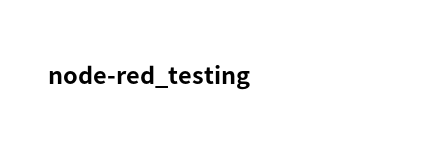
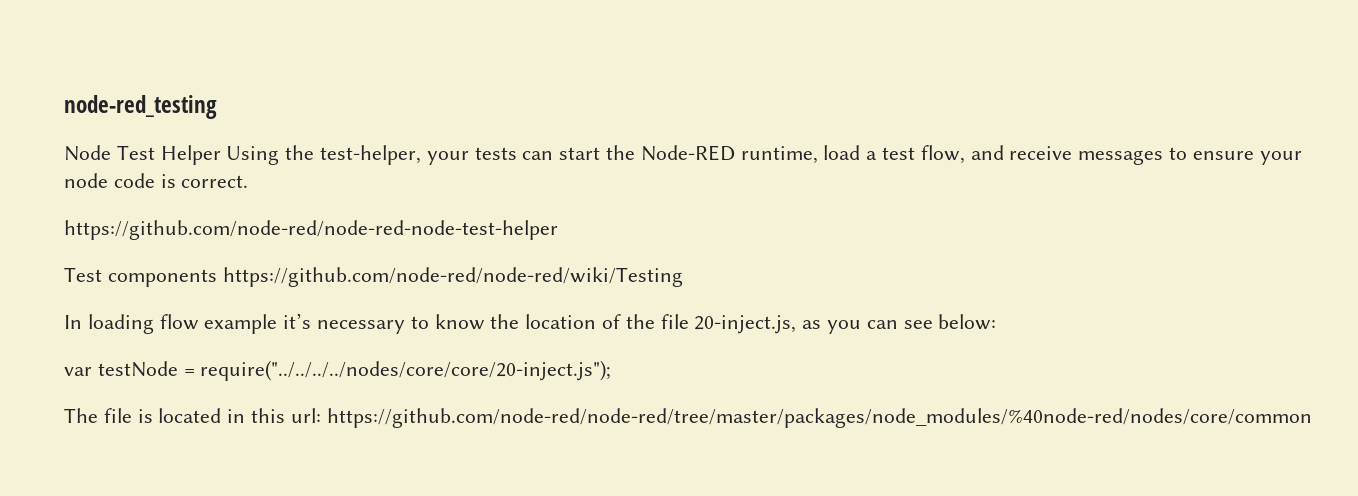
+ Node Test Helper Using the test-helper, your tests can start the Node-RED runtime, load a test flow, and receive messages to ensure your node code is correct.
+ https://github.com/node-red/node-red-node-test-helper
+ Test components https://github.com/node-red/node-red/wiki/Testing
+ In loading flow example it’s necessary to know the location of the file 20-inject.js, as you can see below:
+ var testNode = require("../../../../nodes/core/core/20-inject.js");
+ The file is located in this url: https://github.com/node-red/node-red/tree/master/packages/node_modules/%40node-red/nodes/core/common

